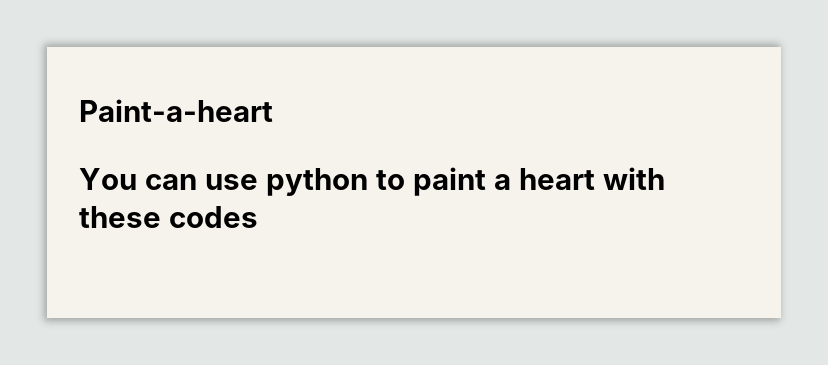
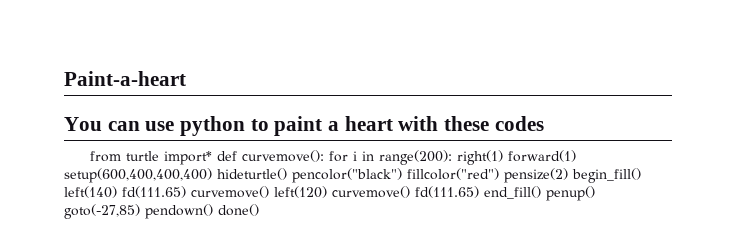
+ from turtle import* def curvemove(): for i in range(200): right(1) forward(1) setup(600,400,400,400) hideturtle() pencolor("black") fillcolor("red") pensize(2) begin_fill() left(140) fd(111.65) curvemove() left(120) curvemove() fd(111.65) end_fill() penup() goto(-27,85) pendown() done()

